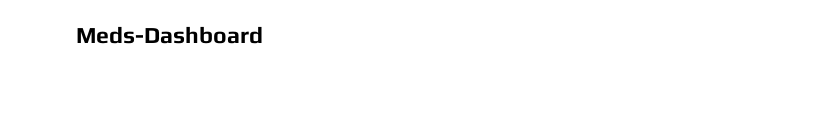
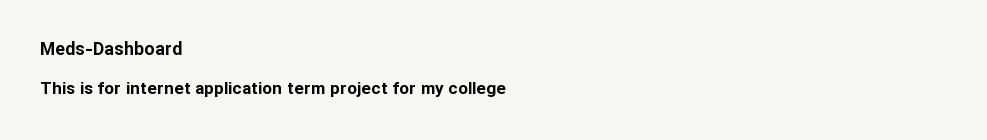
+ This is for internet application term project for my college

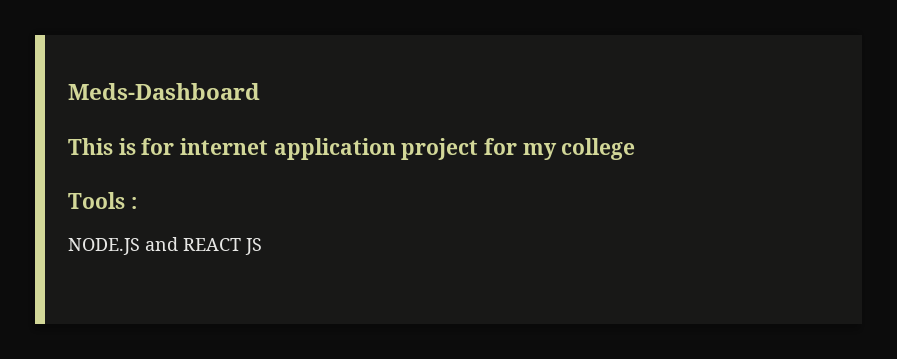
- This is for internet application term project for my college
+ This is for internet application project for my college
+ Tools :
+ NODE.JS and REACT JS

